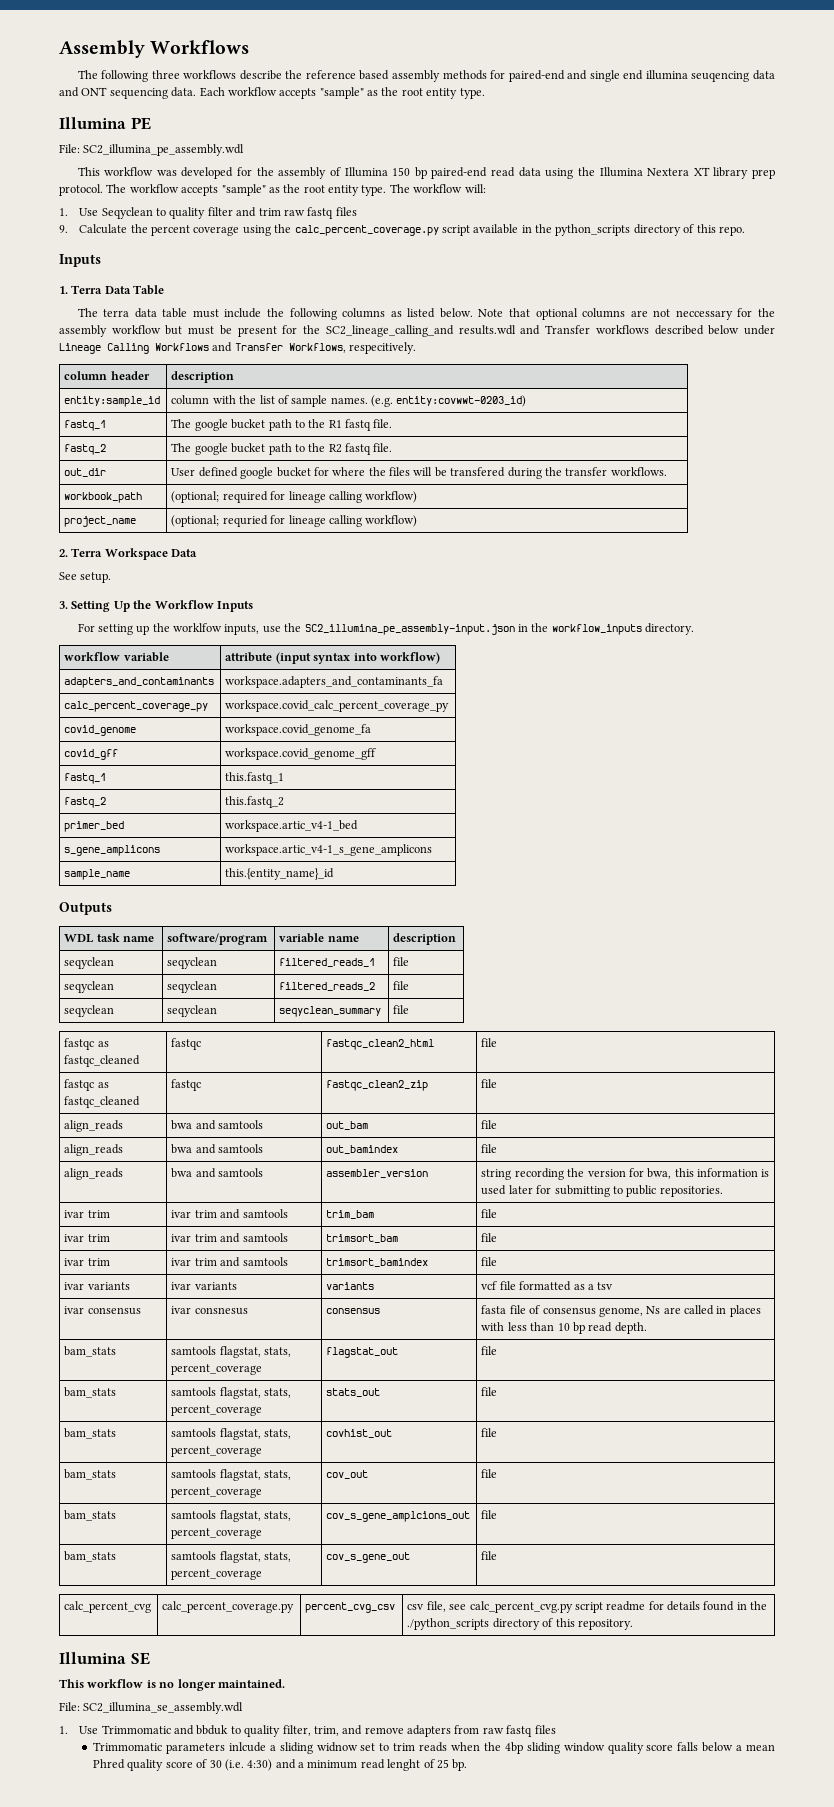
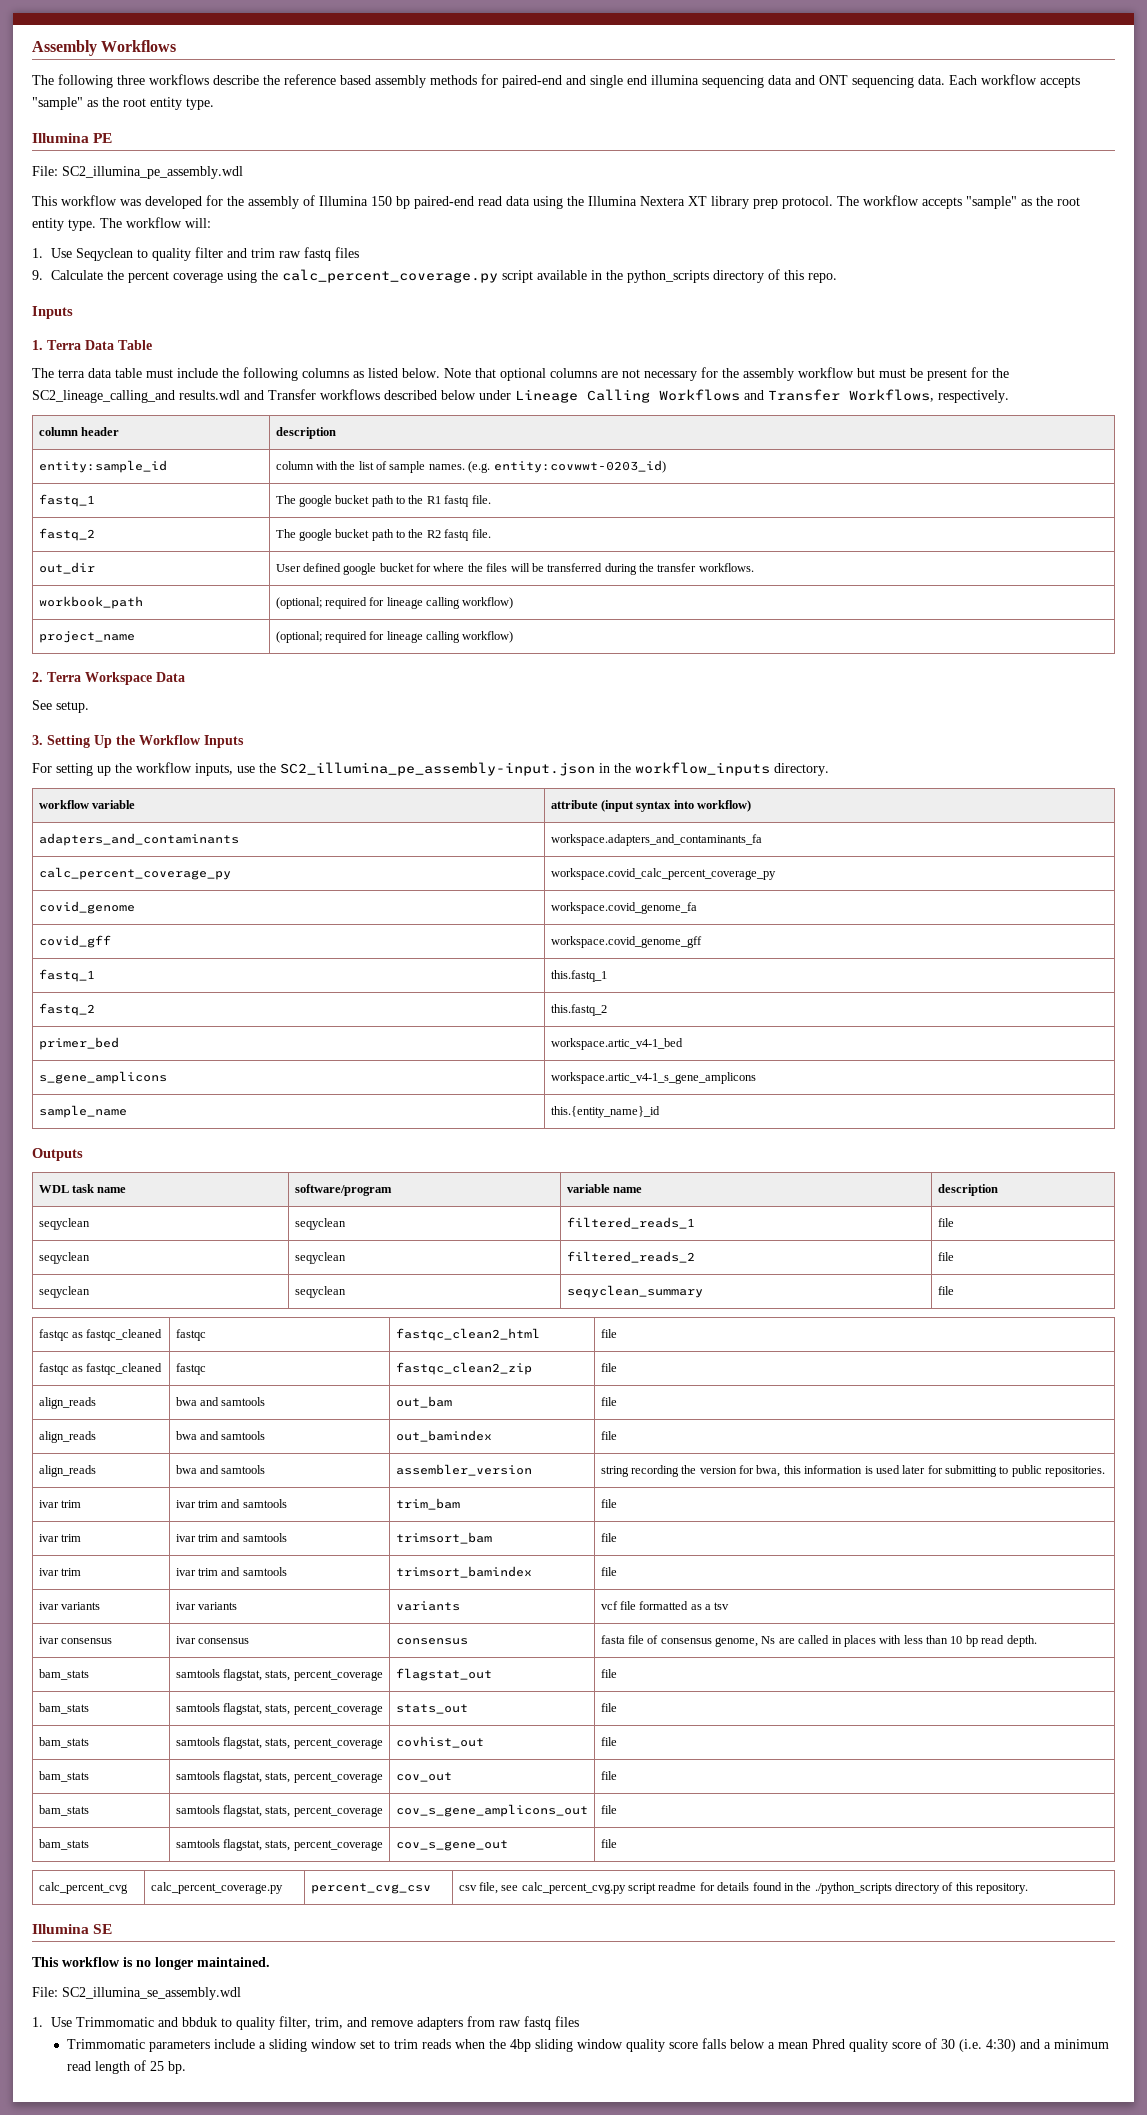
- The following three workflows describe the reference based assembly methods for paired-end and single end illumina seuqencing data and ONT sequencing data.
+ The following three workflows describe the reference based assembly methods for paired-end and single end illumina sequencing data and ONT sequencing data.
- Note that optional columns are not neccessary for the assembly workflow but must be present for the SC2_lineage_calling_and results.wdl and Transfer workflows described below under Lineage Calling Workflows and Transfer Workflows, respecitively.
+ Note that optional columns are not necessary for the assembly workflow but must be present for the SC2_lineage_calling_and results.wdl and Transfer workflows described below under Lineage Calling Workflows and Transfer Workflows, respectively.
- out_dir | User defined google bucket for where the files will be transfered during the transfer workflows.
+ out_dir | User defined google bucket for where the files will be transferred during the transfer workflows.
- project_name | (optional; requried for lineage calling workflow)
+ project_name | (optional; required for lineage calling workflow)
- For setting up the worklfow inputs, use the SC2_illumina_pe_assembly-input.json in the workflow_inputs directory.
+ For setting up the workflow inputs, use the SC2_illumina_pe_assembly-input.json in the workflow_inputs directory.
- ivar consensus | ivar consnesus | consensus | fasta file of consensus genome, Ns are called in places with less than 10 bp read depth.
+ ivar consensus | ivar consensus | consensus | fasta file of consensus genome, Ns are called in places with less than 10 bp read depth.
- bam_stats | samtools flagstat, stats, percent_coverage | cov_s_gene_amplcions_out | file
+ bam_stats | samtools flagstat, stats, percent_coverage | cov_s_gene_amplicons_out | file
- Trimmomatic parameters inlcude a sliding widnow set to trim reads when the 4bp sliding window quality score falls below a mean Phred quality score of 30 (i.e. 4:30) and a minimum read lenght of 25 bp.
+ Trimmomatic parameters include a sliding window set to trim reads when the 4bp sliding window quality score falls below a mean Phred quality score of 30 (i.e. 4:30) and a minimum read length of 25 bp.

